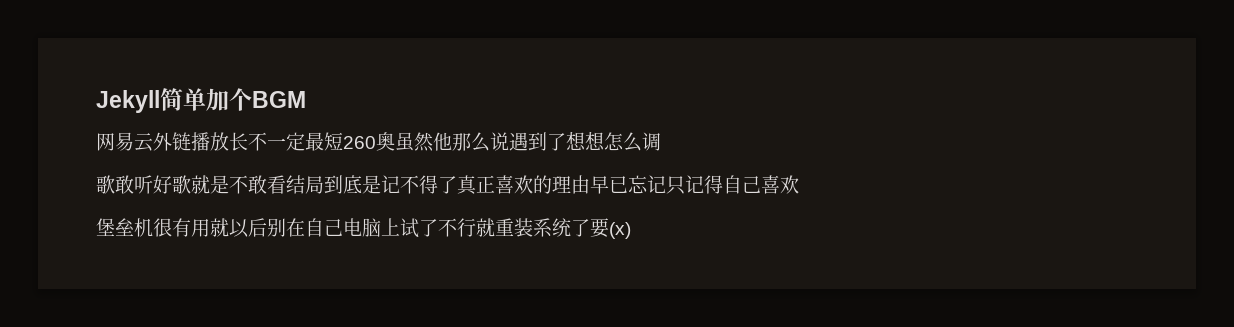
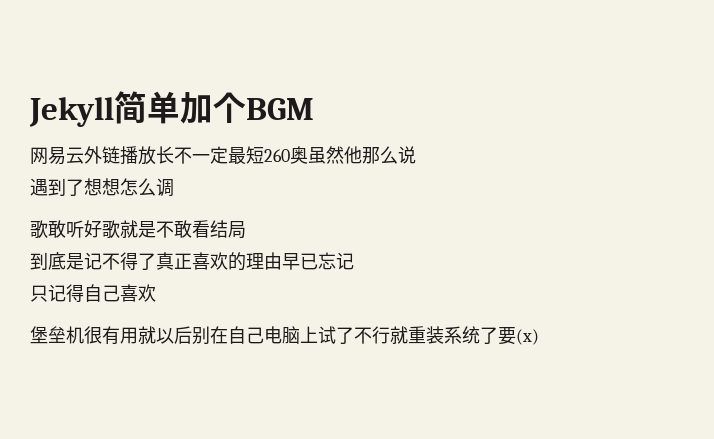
- 网易云外链播放长不一定最短260奥虽然他那么说遇到了想想怎么调
+ 网易云外链播放长不一定最短260奥虽然他那么说
+ 遇到了想想怎么调
- 歌敢听好歌就是不敢看结局到底是记不得了真正喜欢的理由早已忘记只记得自己喜欢
+ 歌敢听好歌就是不敢看结局
+ 到底是记不得了真正喜欢的理由早已忘记
+ 只记得自己喜欢

